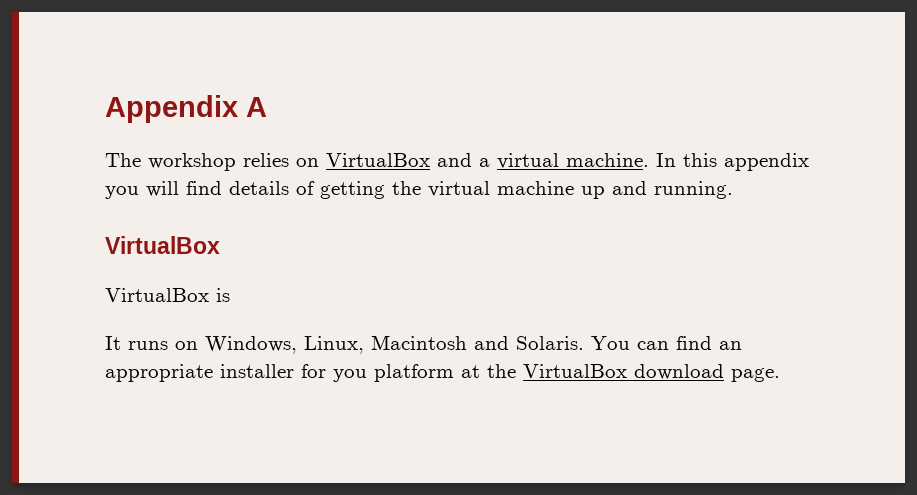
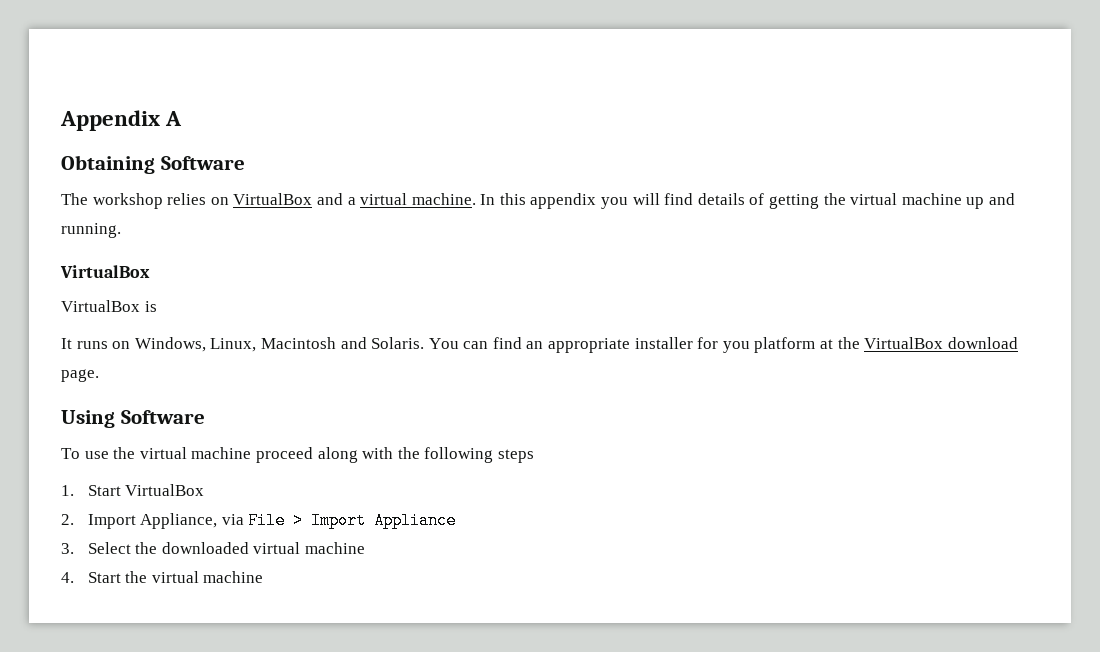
+ Obtaining Software
+ Using Software
+ To use the virtual machine proceed along with the following steps
+ 1. Start VirtualBox
+ 2. Import Appliance, via File > Import Appliance
+ 3. Select the downloaded virtual machine
+ 4. Start the virtual machine

